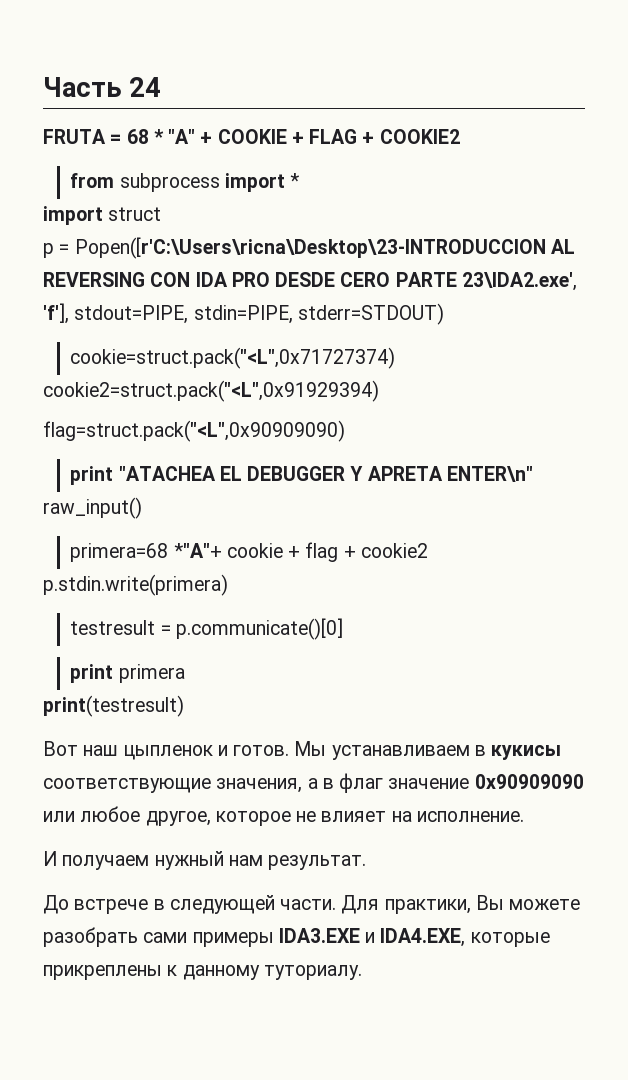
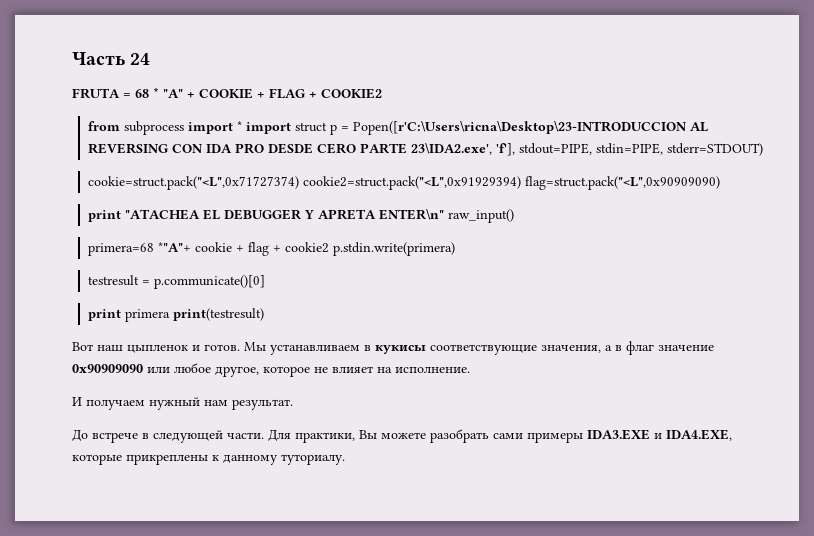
- from subprocess import *
- import struct
- p = Popen([r'C:\Users\ricna\Desktop\23-INTRODUCCION AL REVERSING CON IDA PRO DESDE CERO PARTE 23\IDA2.exe', 'f'], stdout=PIPE, stdin=PIPE, stderr=STDOUT)
+ from subprocess import * import struct p = Popen([r'C:\Users\ricna\Desktop\23-INTRODUCCION AL REVERSING CON IDA PRO DESDE CERO PARTE 23\IDA2.exe', 'f'], stdout=PIPE, stdin=PIPE, stderr=STDOUT)
- cookie=struct.pack("<L",0x71727374)
- cookie2=struct.pack("<L",0x91929394)
- flag=struct.pack("<L",0x90909090)
+ cookie=struct.pack("<L",0x71727374) cookie2=struct.pack("<L",0x91929394) flag=struct.pack("<L",0x90909090)
- print "ATACHEA EL DEBUGGER Y APRETA ENTER\n"
- raw_input()
+ print "ATACHEA EL DEBUGGER Y APRETA ENTER\n" raw_input()
- primera=68 *"A"+ cookie + flag + cookie2
- p.stdin.write(primera)
+ primera=68 *"A"+ cookie + flag + cookie2 p.stdin.write(primera)
- print primera
- print(testresult)
+ print primera print(testresult)

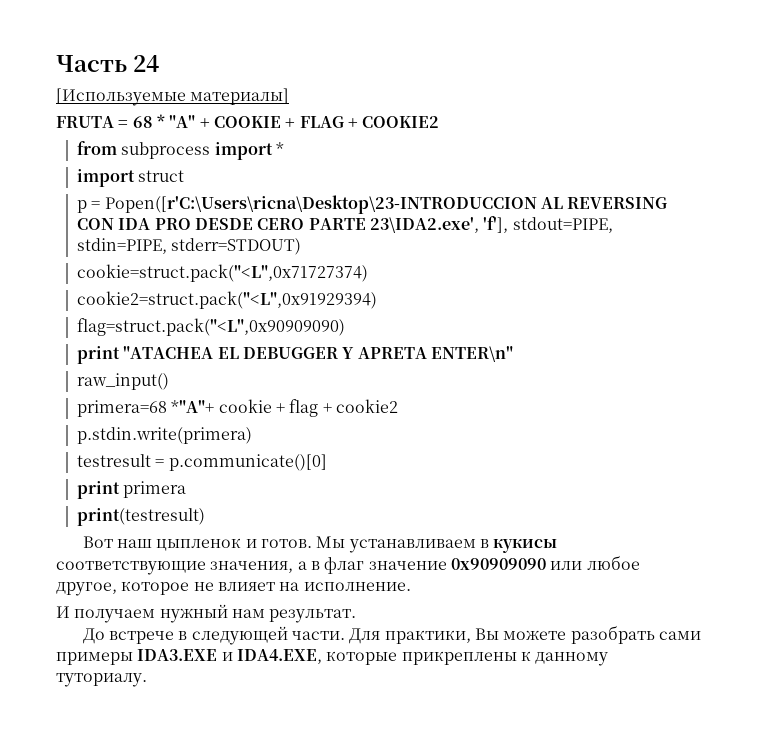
+ [Используемые материалы]
- from subprocess import * import struct p = Popen([r'C:\Users\ricna\Desktop\23-INTRODUCCION AL REVERSING CON IDA PRO DESDE CERO PARTE 23\IDA2.exe', 'f'], stdout=PIPE, stdin=PIPE, stderr=STDOUT)
+ from subprocess import *
+ import struct
+ p = Popen([r'C:\Users\ricna\Desktop\23-INTRODUCCION AL REVERSING CON IDA PRO DESDE CERO PARTE 23\IDA2.exe', 'f'], stdout=PIPE, stdin=PIPE, stderr=STDOUT)
- cookie=struct.pack("<L",0x71727374) cookie2=struct.pack("<L",0x91929394) flag=struct.pack("<L",0x90909090)
+ cookie=struct.pack("<L",0x71727374)
+ cookie2=struct.pack("<L",0x91929394)
+ flag=struct.pack("<L",0x90909090)
- print "ATACHEA EL DEBUGGER Y APRETA ENTER\n" raw_input()
+ print "ATACHEA EL DEBUGGER Y APRETA ENTER\n"
+ raw_input()
- primera=68 *"A"+ cookie + flag + cookie2 p.stdin.write(primera)
+ primera=68 *"A"+ cookie + flag + cookie2
+ p.stdin.write(primera)
- print primera print(testresult)
+ print primera
+ print(testresult)

